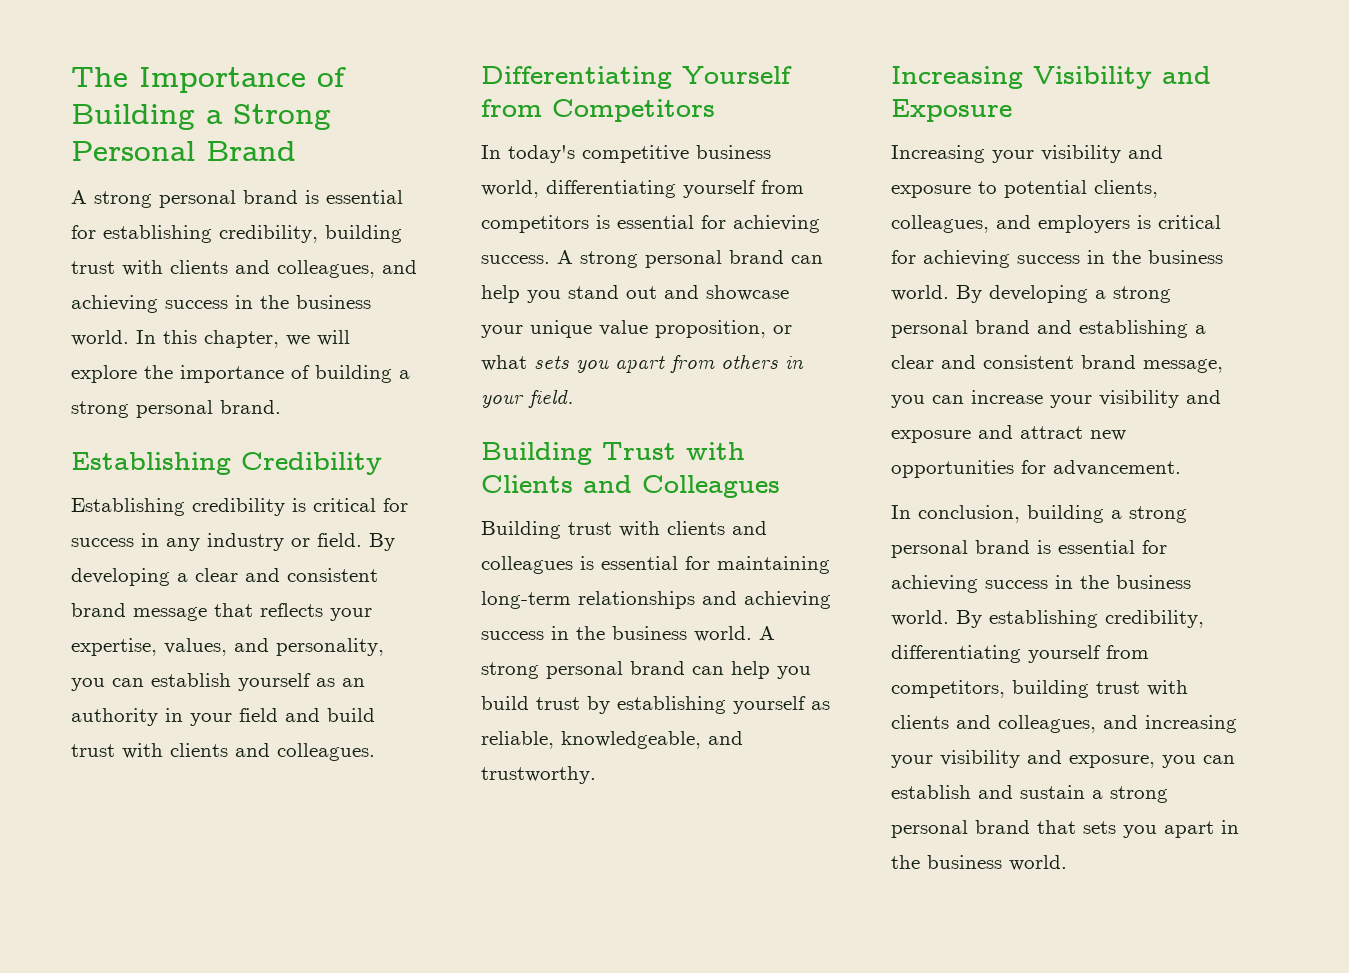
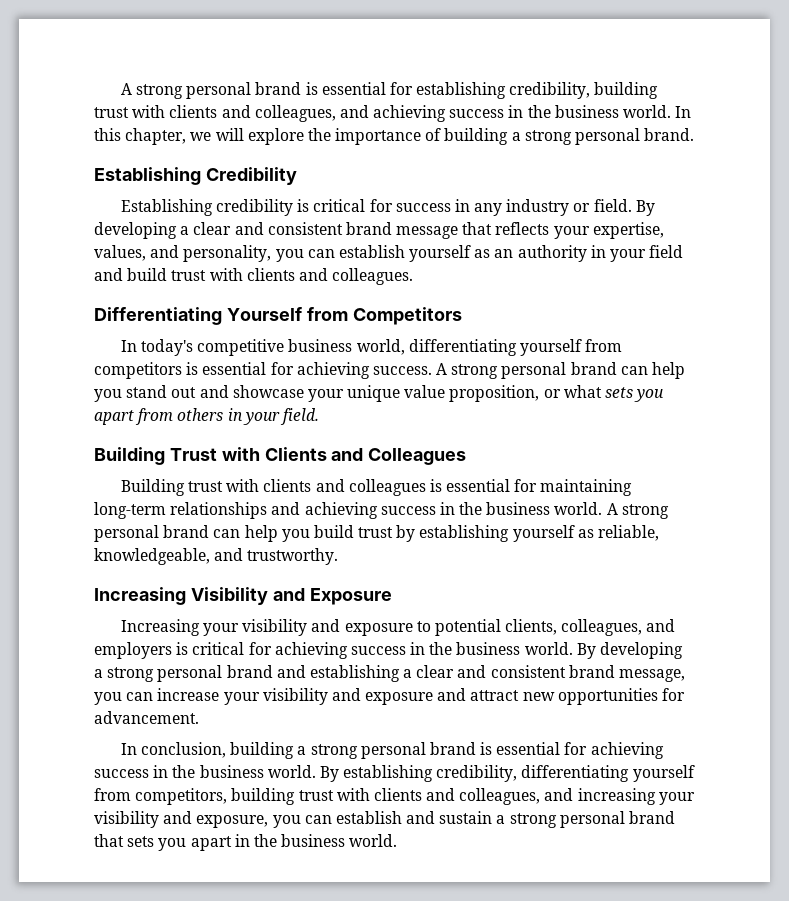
- The Importance of Building a Strong Personal Brand

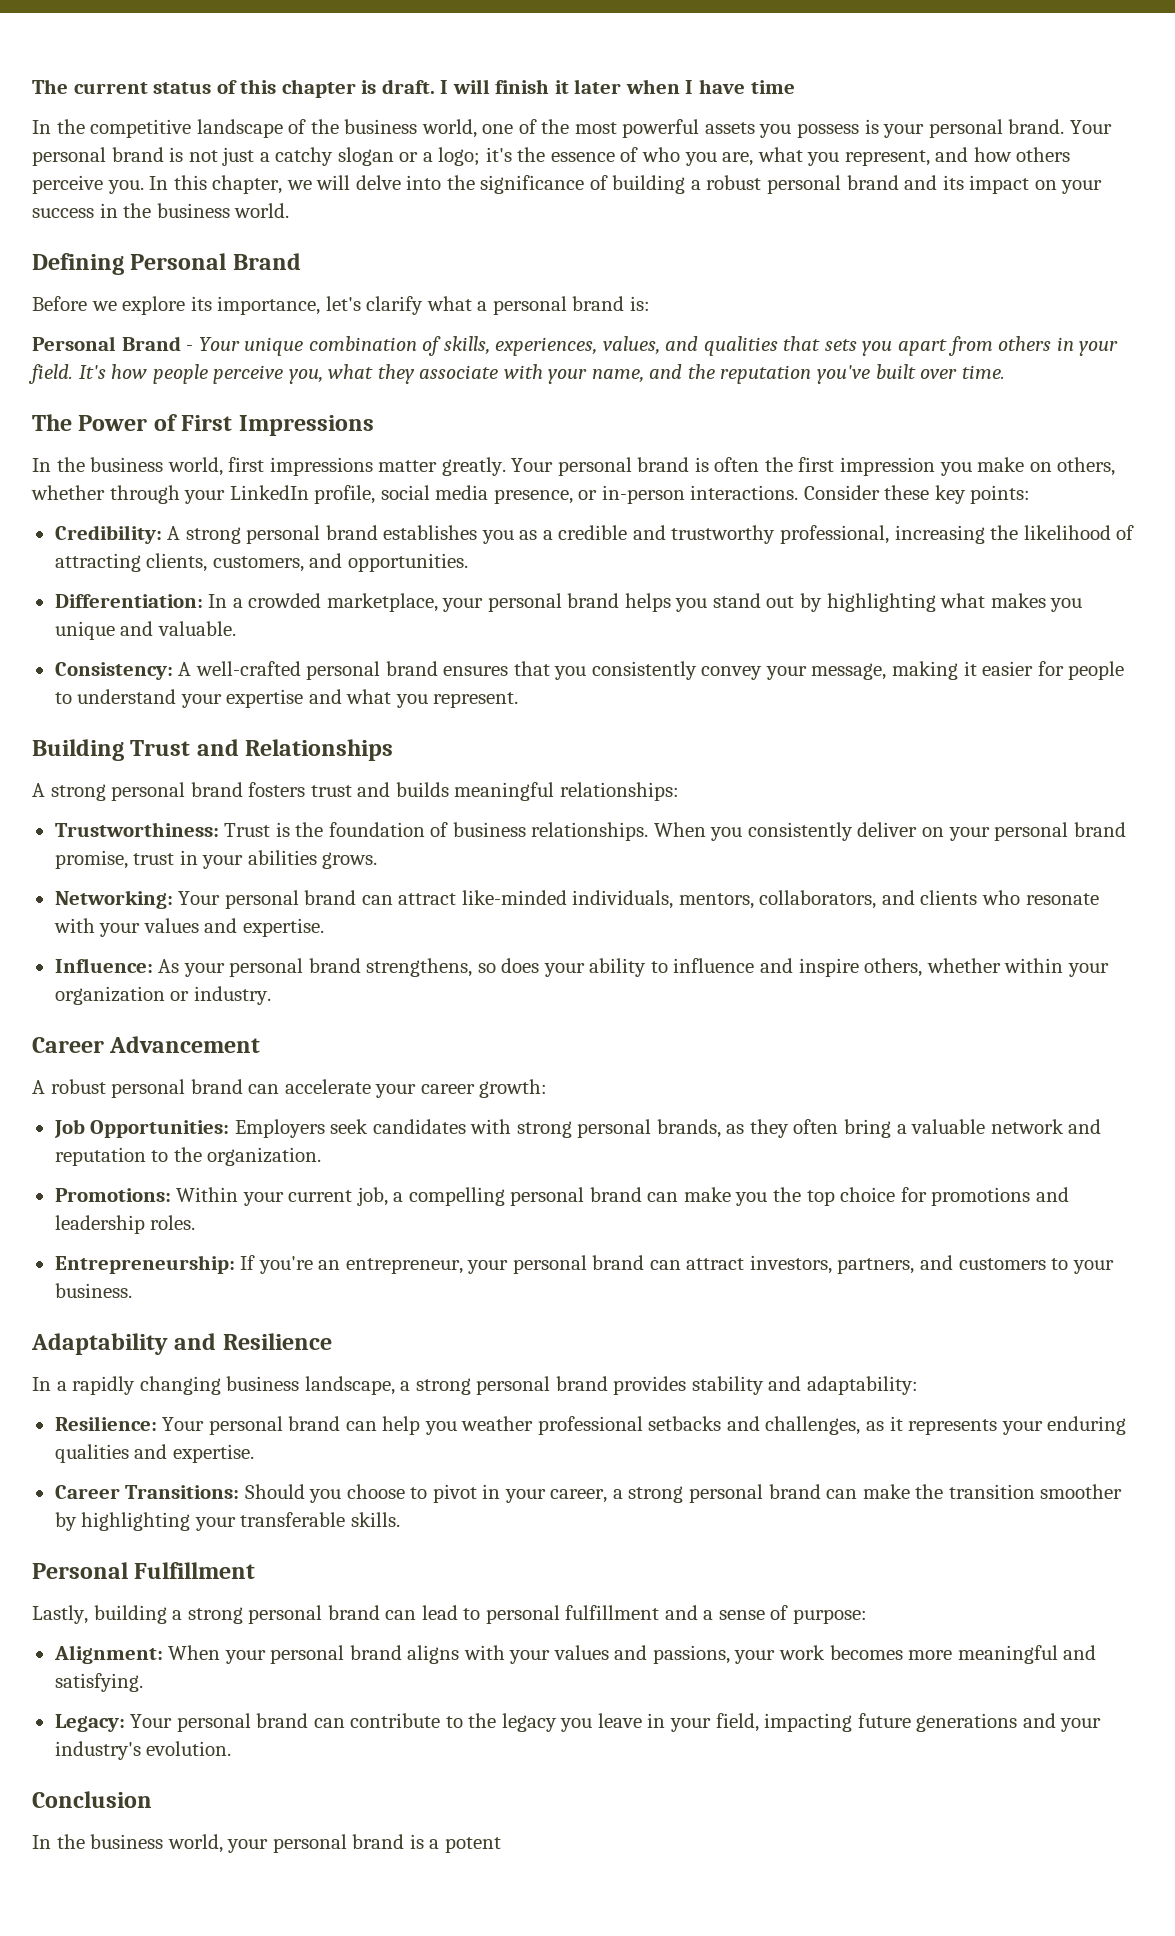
- A strong personal brand is essential for establishing credibility, building trust with clients and colleagues, and achieving success in the business world. In this chapter, we will explore the importance of building a strong personal brand.
- Establishing Credibility
- Establishing credibility is critical for success in any industry or field. By developing a clear and consistent brand message that reflects your expertise, values, and personality, you can establish yourself as an authority in your field and build trust with clients and colleagues.
- Differentiating Yourself from Competitors
- In today's competitive business world, differentiating yourself from competitors is essential for achieving success. A strong personal brand can help you stand out and showcase your unique value proposition, or what sets you apart from others in your field.
- Building Trust with Clients and Colleagues
- Building trust with clients and colleagues is essential for maintaining long-term relationships and achieving success in the business world. A strong personal brand can help you build trust by establishing yourself as reliable, knowledgeable, and trustworthy.
- Increasing Visibility and Exposure
- Increasing your visibility and exposure to potential clients, colleagues, and employers is critical for achieving success in the business world. By developing a strong personal brand and establishing a clear and consistent brand message, you can increase your visibility and exposure and attract new opportunities for advancement.
- In conclusion, building a strong personal brand is essential for achieving success in the business world. By establishing credibility, differentiating yourself from competitors, building trust with clients and colleagues, and increasing your visibility and exposure, you can establish and sustain a strong personal brand that sets you apart in the business world.
+ The current status of this chapter is draft. I will finish it later when I have time
+ In the competitive landscape of the business world, one of the most powerful assets you possess is your personal brand. Your personal brand is not just a catchy slogan or a logo; it's the essence of who you are, what you represent, and how others perceive you. In this chapter, we will delve into the significance of building a robust personal brand and its impact on your success in the business world.
+ Defining Personal Brand
+ Before we explore its importance, let's clarify what a personal brand is:
+ Personal Brand - Your unique combination of skills, experiences, values, and qualities that sets you apart from others in your field. It's how people perceive you, what they associate with your name, and the reputation you've built over time.
+ The Power of First Impressions
+ In the business world, first impressions matter greatly. Your personal brand is often the first impression you make on others, whether through your LinkedIn profile, social media presence, or in-person interactions. Consider these key points:
+ Credibility: A strong personal brand establishes you as a credible and trustworthy professional, increasing the likelihood of attracting clients, customers, and opportunities.
+ Differentiation: In a crowded marketplace, your personal brand helps you stand out by highlighting what makes you unique and valuable.
+ Consistency: A well-crafted personal brand ensures that you consistently convey your message, making it easier for people to understand your expertise and what you represent.
+ Building Trust and Relationships
+ A strong personal brand fosters trust and builds meaningful relationships:
+ Trustworthiness: Trust is the foundation of business relationships. When you consistently deliver on your personal brand promise, trust in your abilities grows.
+ Networking: Your personal brand can attract like-minded individuals, mentors, collaborators, and clients who resonate with your values and expertise.
+ Influence: As your personal brand strengthens, so does your ability to influence and inspire others, whether within your organization or industry.
+ Career Advancement
+ A robust personal brand can accelerate your career growth:
+ Job Opportunities: Employers seek candidates with strong personal brands, as they often bring a valuable network and reputation to the organization.
+ Promotions: Within your current job, a compelling personal brand can make you the top choice for promotions and leadership roles.
+ Entrepreneurship: If you're an entrepreneur, your personal brand can attract investors, partners, and customers to your business.
+ Adaptability and Resilience
+ In a rapidly changing business landscape, a strong personal brand provides stability and adaptability:
+ Resilience: Your personal brand can help you weather professional setbacks and challenges, as it represents your enduring qualities and expertise.
+ Career Transitions: Should you choose to pivot in your career, a strong personal brand can make the transition smoother by highlighting your transferable skills.
+ Personal Fulfillment
+ Lastly, building a strong personal brand can lead to personal fulfillment and a sense of purpose:
+ Alignment: When your personal brand aligns with your values and passions, your work becomes more meaningful and satisfying.
+ Legacy: Your personal brand can contribute to the legacy you leave in your field, impacting future generations and your industry's evolution.
+ Conclusion
+ In the business world, your personal brand is a potent

